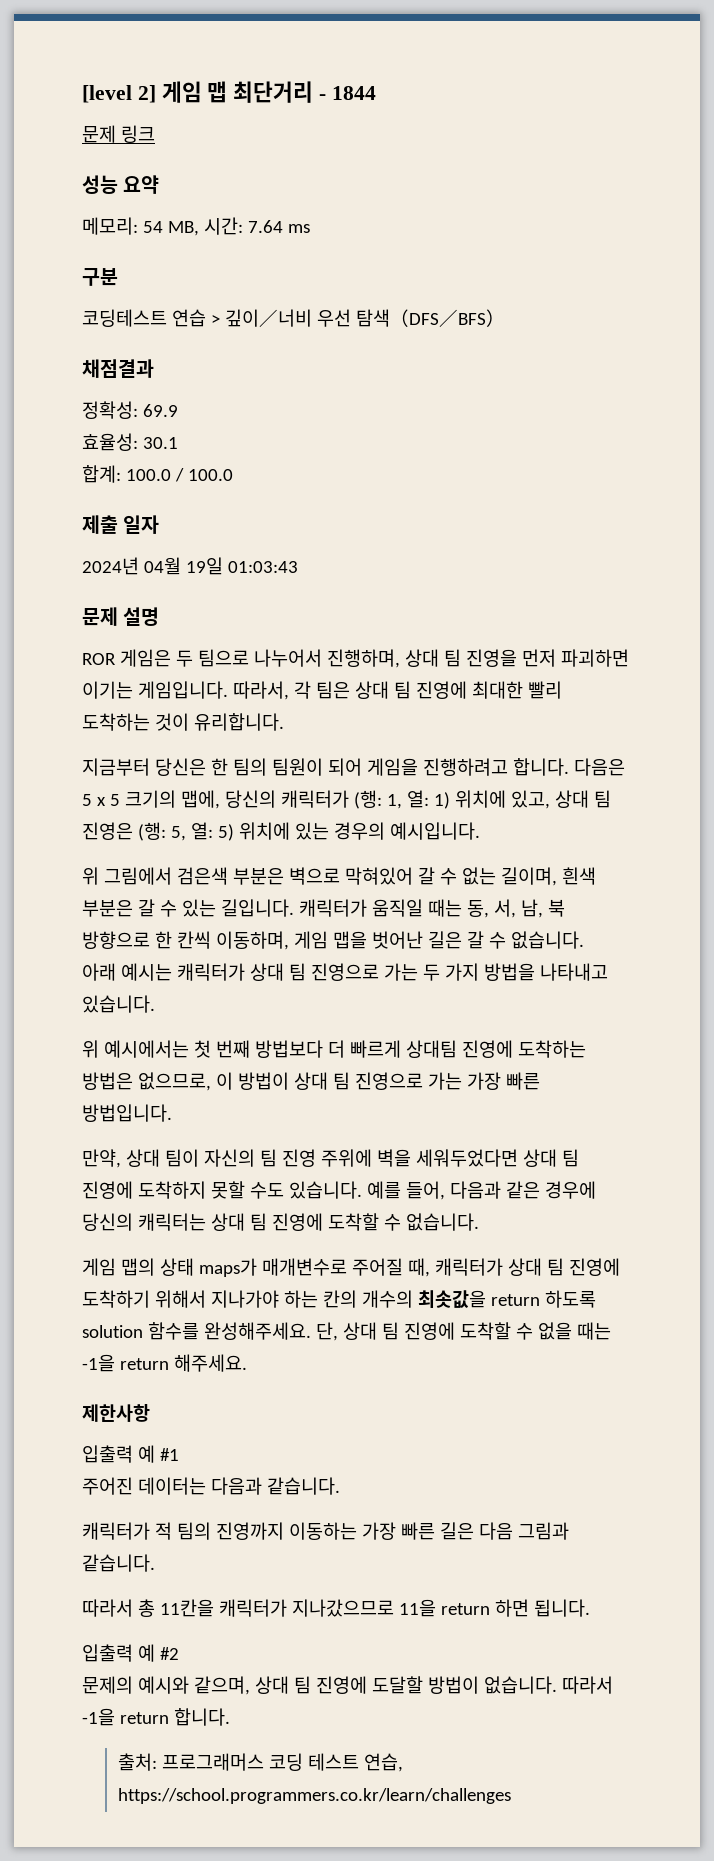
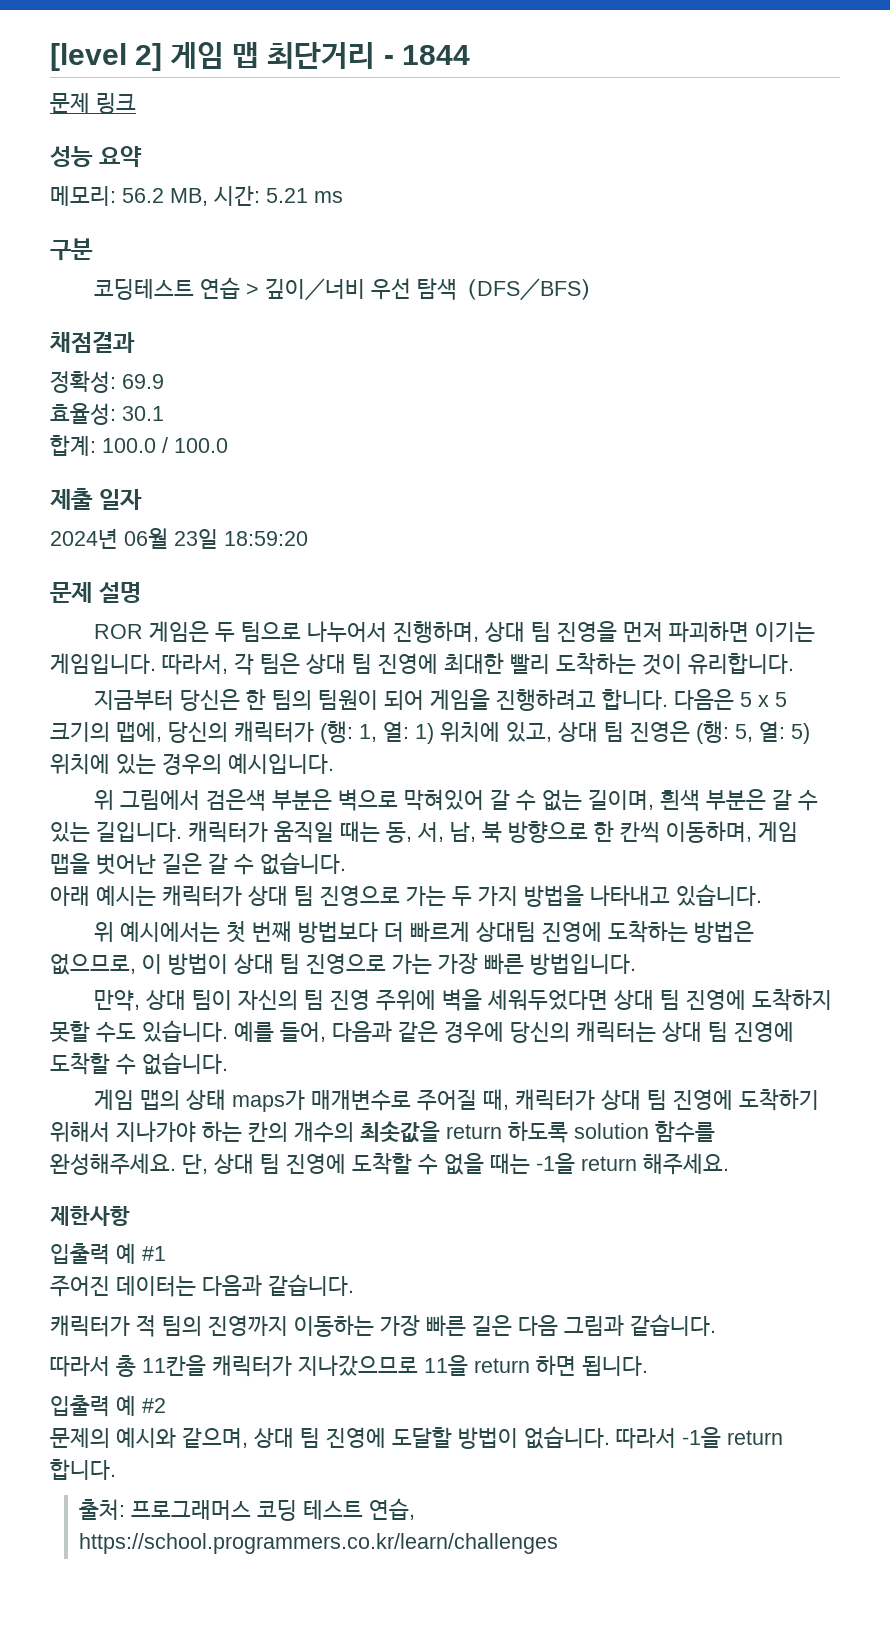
- 메모리: 54 MB, 시간: 7.64 ms
+ 메모리: 56.2 MB, 시간: 5.21 ms
- 2024년 04월 19일 01:03:43
+ 2024년 06월 23일 18:59:20

